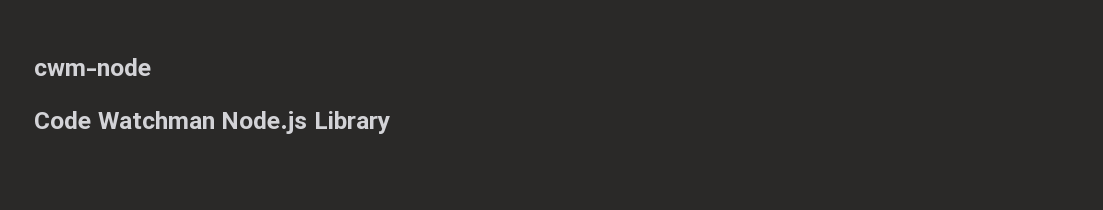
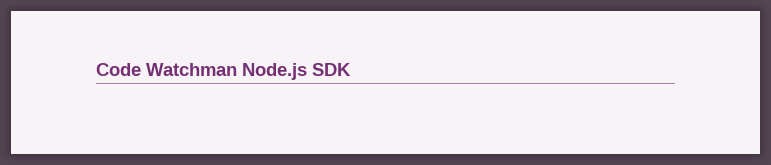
- cwm-node
- Code Watchman Node.js Library
+ Code Watchman Node.js SDK

